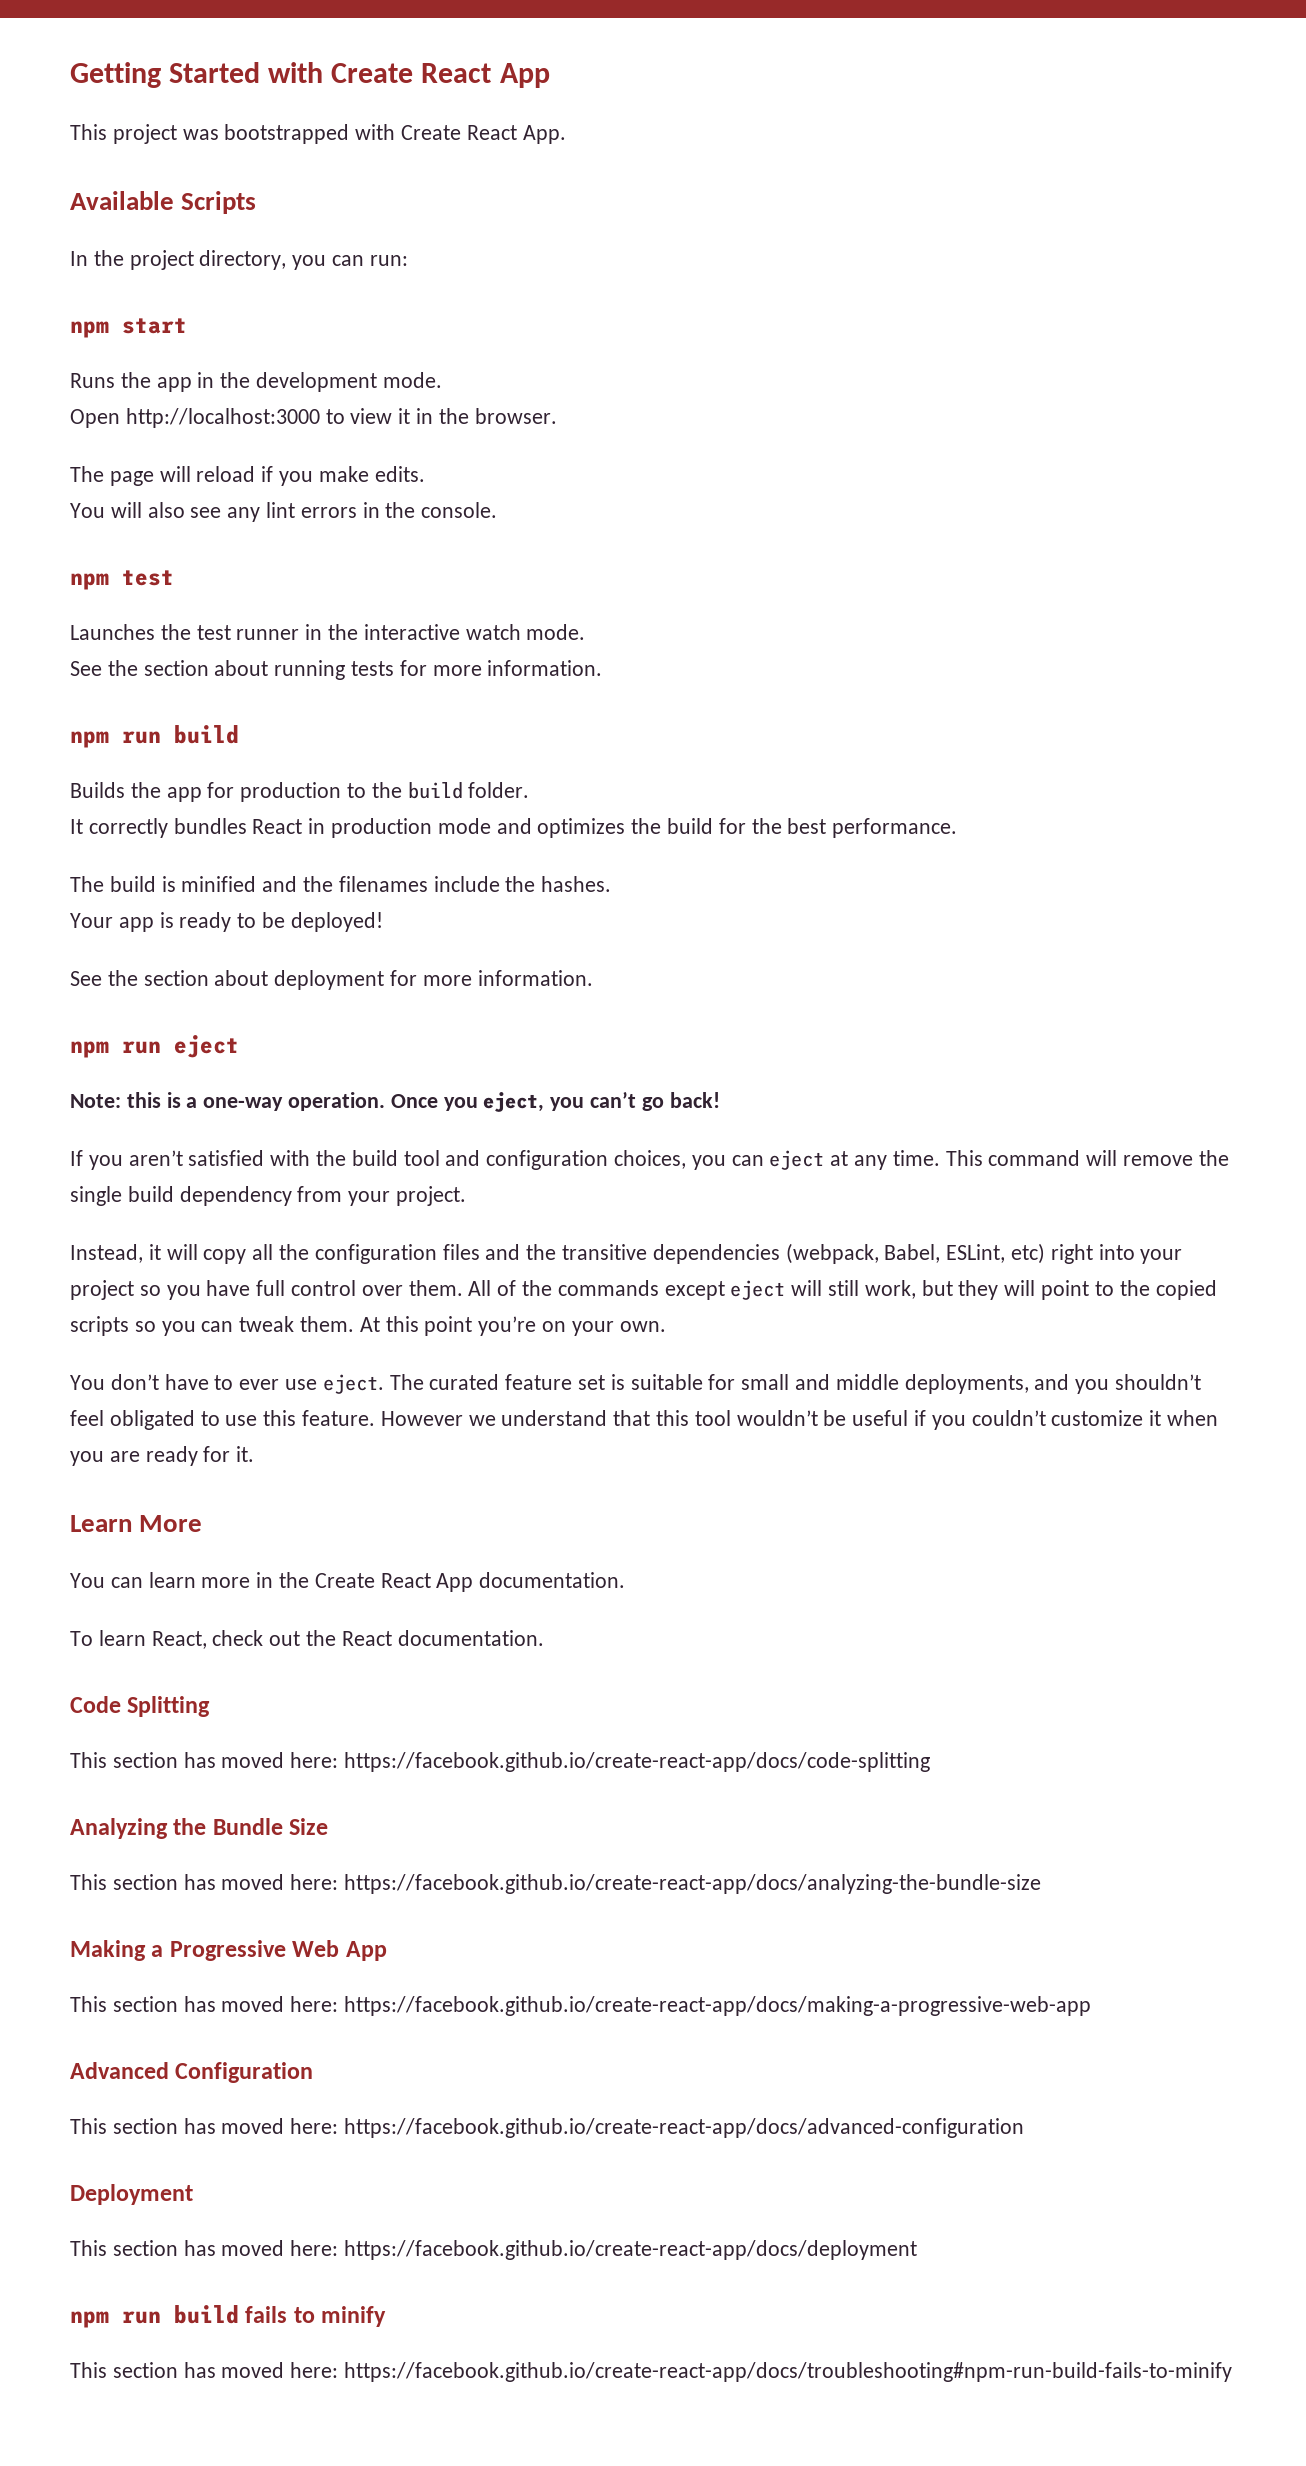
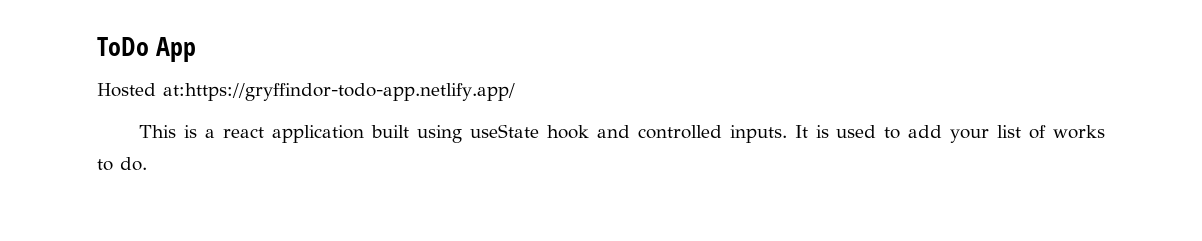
- Getting Started with Create React App
- This project was bootstrapped with Create React App.
- Available Scripts
- In the project directory, you can run:
- npm start
- Runs the app in the development mode.
- Open http://localhost:3000 to view it in the browser.
- The page will reload if you make edits.
- You will also see any lint errors in the console.
- npm test
- Launches the test runner in the interactive watch mode.
- See the section about running tests for more information.
- npm run build
- Builds the app for production to the build folder.
- It correctly bundles React in production mode and optimizes the build for the best performance.
- The build is minified and the filenames include the hashes.
- Your app is ready to be deployed!
- See the section about deployment for more information.
- npm run eject
- Note: this is a one-way operation. Once you eject, you can’t go back!
- If you aren’t satisfied with the build tool and configuration choices, you can eject at any time. This command will remove the single build dependency from your project.
- Instead, it will copy all the configuration files and the transitive dependencies (webpack, Babel, ESLint, etc) right into your project so you have full control over them. All of the commands except eject will still work, but they will point to the copied scripts so you can tweak them. At this point you’re on your own.
- You don’t have to ever use eject. The curated feature set is suitable for small and middle deployments, and you shouldn’t feel obligated to use this feature. However we understand that this tool wouldn’t be useful if you couldn’t customize it when you are ready for it.
- Learn More
- You can learn more in the Create React App documentation.
- To learn React, check out the React documentation.
- Code Splitting
- This section has moved here: https://facebook.github.io/create-react-app/docs/code-splitting
- Analyzing the Bundle Size
- This section has moved here: https://facebook.github.io/create-react-app/docs/analyzing-the-bundle-size
- Making a Progressive Web App
- This section has moved here: https://facebook.github.io/create-react-app/docs/making-a-progressive-web-app
- Advanced Configuration
- This section has moved here: https://facebook.github.io/create-react-app/docs/advanced-configuration
- Deployment
- This section has moved here: https://facebook.github.io/create-react-app/docs/deployment
- npm run build fails to minify
- This section has moved here: https://facebook.github.io/create-react-app/docs/troubleshooting#npm-run-build-fails-to-minify
+ ToDo App
+ Hosted at:https://gryffindor-todo-app.netlify.app/
+ This is a react application built using useState hook and controlled inputs. It is used to add your list of works to do.

